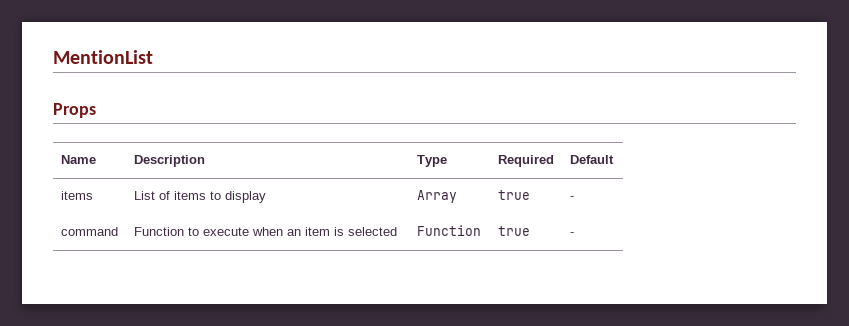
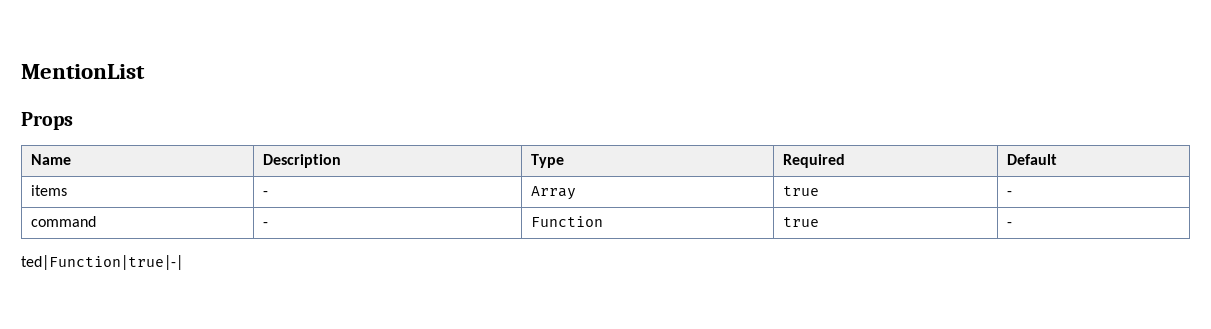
- items | List of items to display | Array | true | -
+ items | - | Array | true | -
- command | Function to execute when an item is selected | Function | true | -
+ command | - | Function | true | -
+ ted|Function|true|-|

